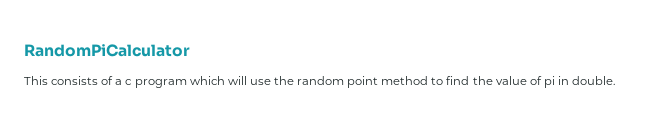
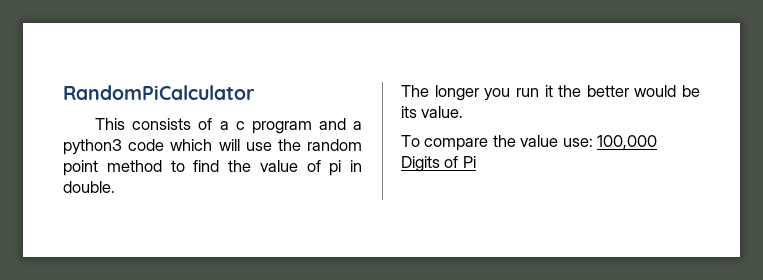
- This consists of a c program which will use the random point method to find the value of pi in double.
+ This consists of a c program and a python3 code which will use the random point method to find the value of pi in double.
+ The longer you run it the better would be its value.
+ To compare the value use: 100,000 Digits of Pi

